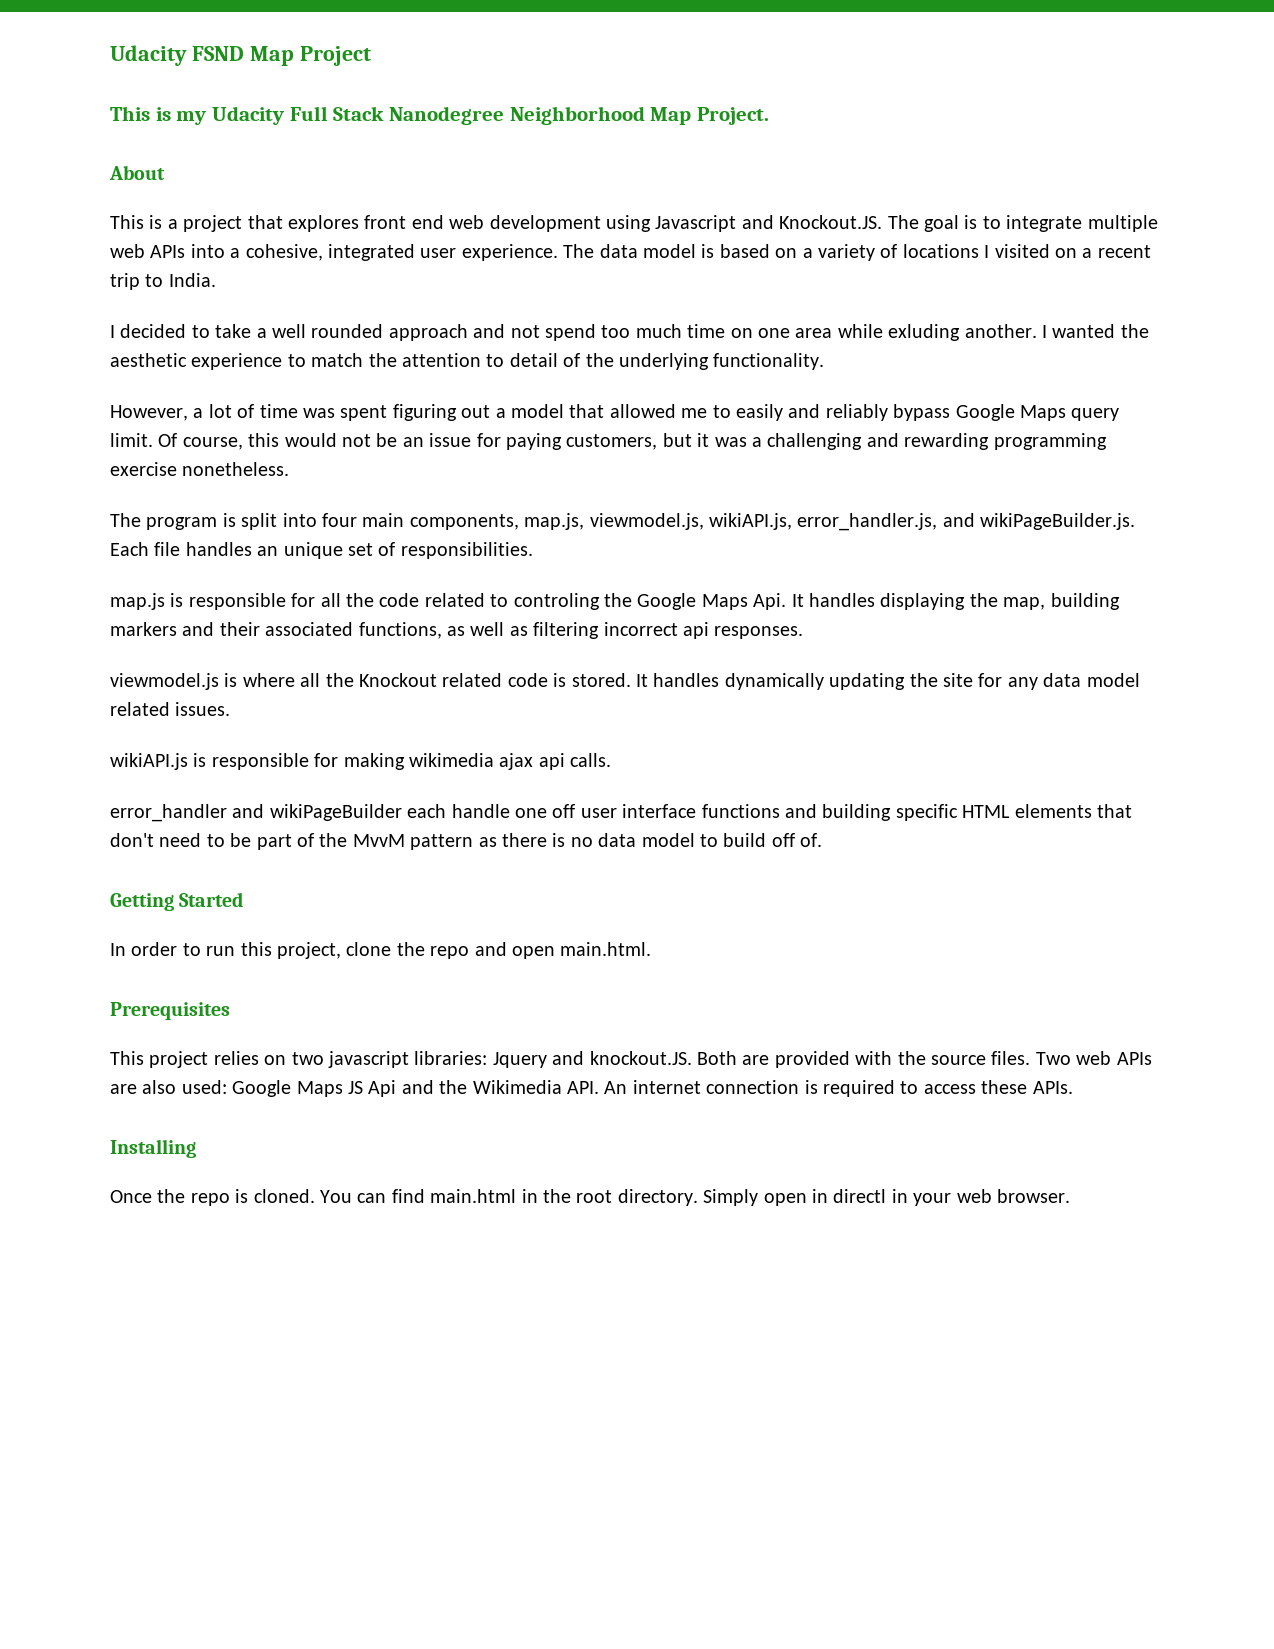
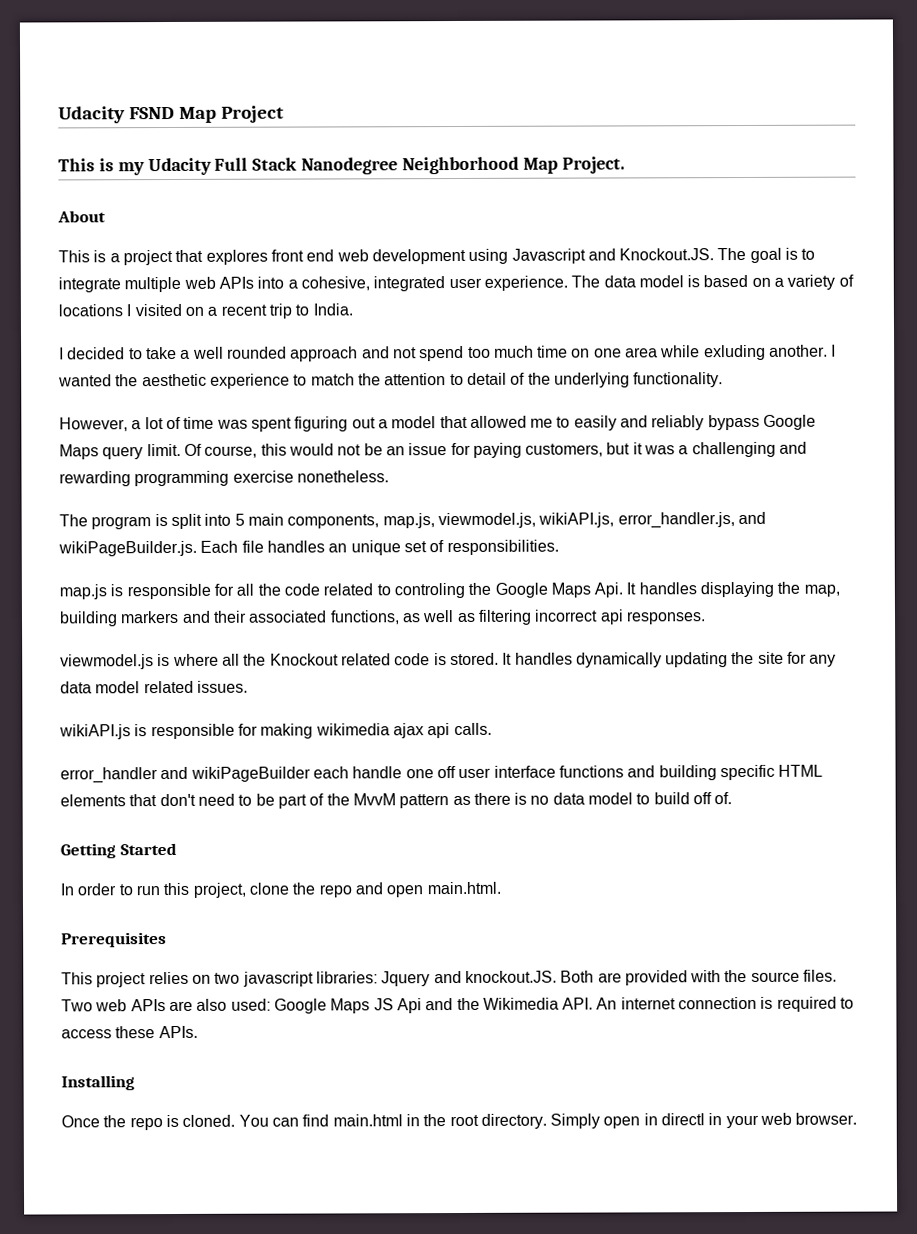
- The program is split into four main components, map.js, viewmodel.js, wikiAPI.js, error_handler.js, and wikiPageBuilder.js. Each file handles an unique set of responsibilities.
+ The program is split into 5 main components, map.js, viewmodel.js, wikiAPI.js, error_handler.js, and wikiPageBuilder.js. Each file handles an unique set of responsibilities.

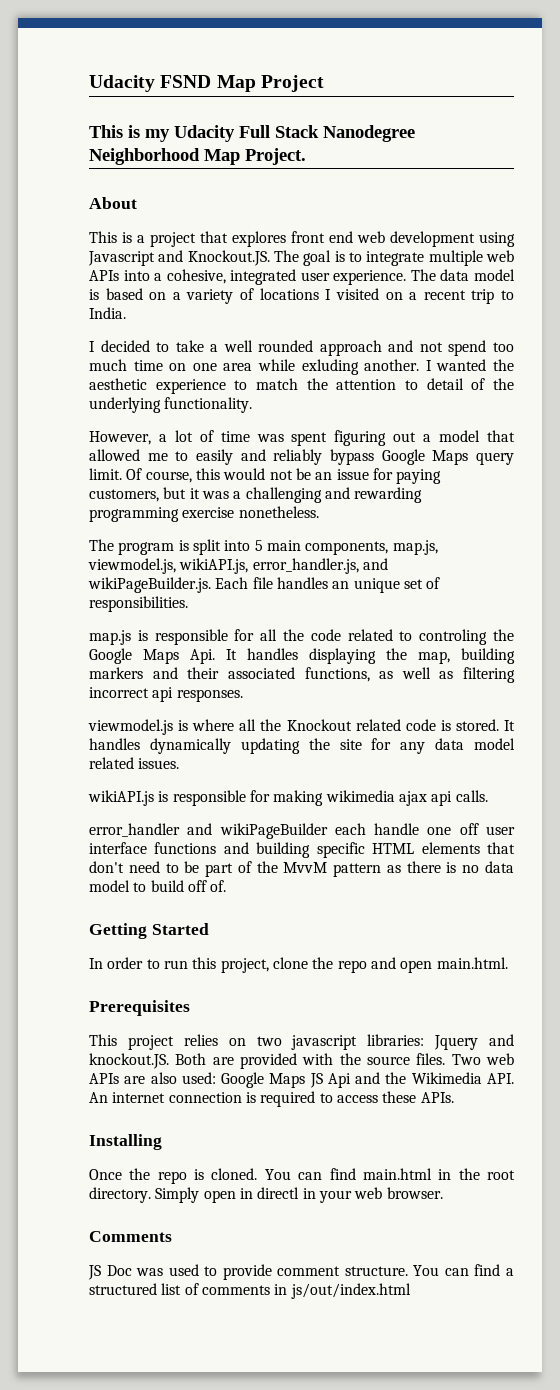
+ Comments
+ JS Doc was used to provide comment structure. You can find a structured list of comments in js/out/index.html

